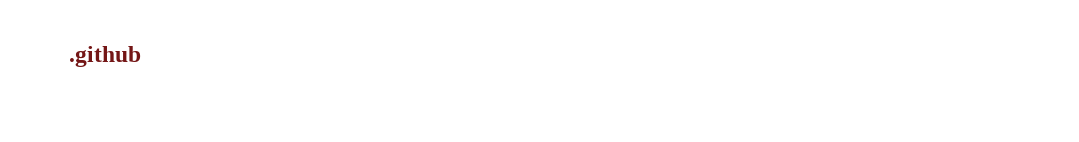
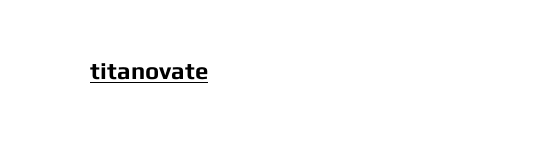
- .github
+ titanovate

